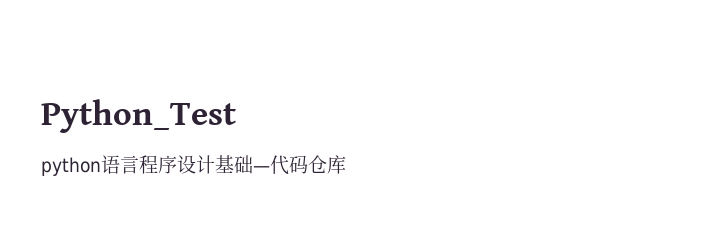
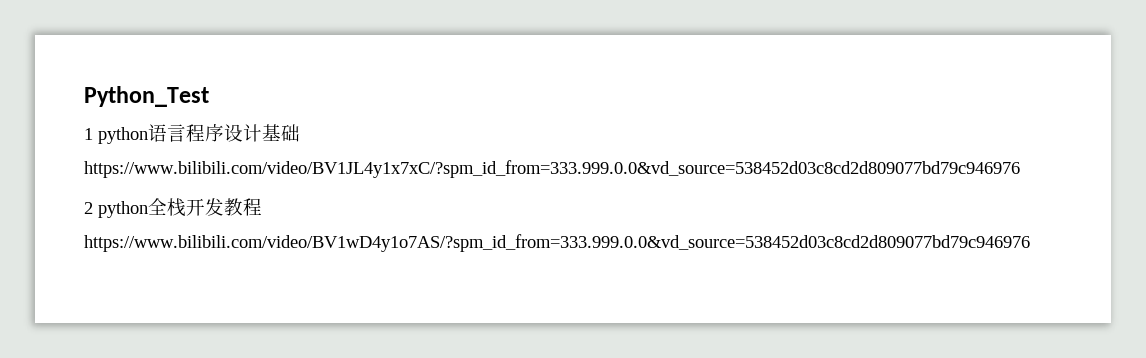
- python语言程序设计基础—代码仓库
+ 1 python语言程序设计基础https://www.bilibili.com/video/BV1JL4y1x7xC/?spm_id_from=333.999.0.0&vd_source=538452d03c8cd2d809077bd79c946976
+ 2 python全栈开发教程https://www.bilibili.com/video/BV1wD4y1o7AS/?spm_id_from=333.999.0.0&vd_source=538452d03c8cd2d809077bd79c946976

